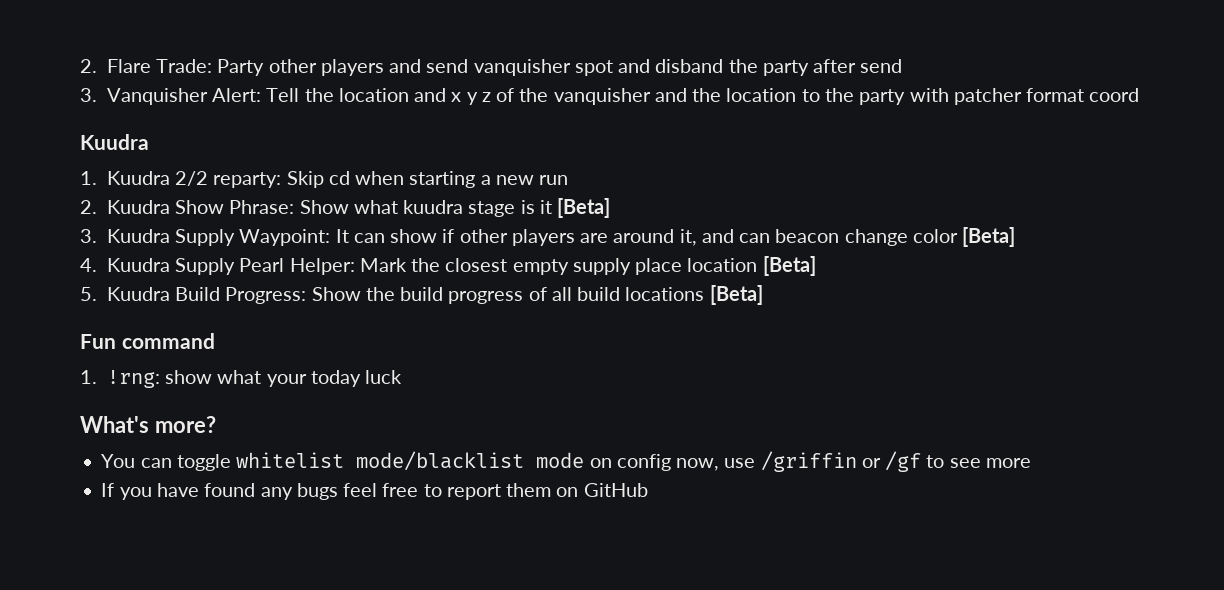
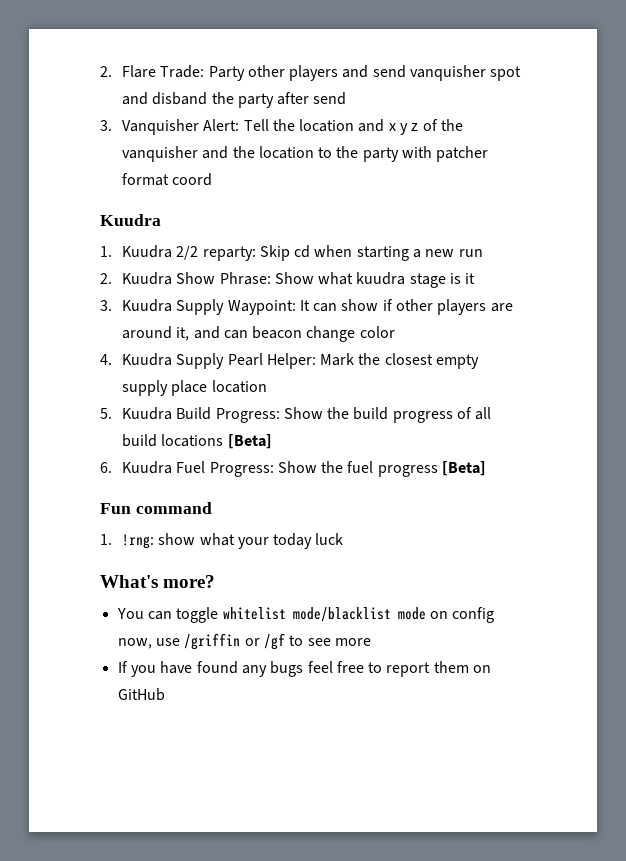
- 2. Kuudra Show Phrase: Show what kuudra stage is it [Beta]
+ 2. Kuudra Show Phrase: Show what kuudra stage is it
- 3. Kuudra Supply Waypoint: It can show if other players are around it, and can beacon change color [Beta]
+ 3. Kuudra Supply Waypoint: It can show if other players are around it, and can beacon change color
- 4. Kuudra Supply Pearl Helper: Mark the closest empty supply place location [Beta]
+ 4. Kuudra Supply Pearl Helper: Mark the closest empty supply place location
+ 6. Kuudra Fuel Progress: Show the fuel progress [Beta]

